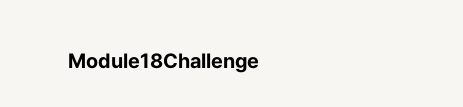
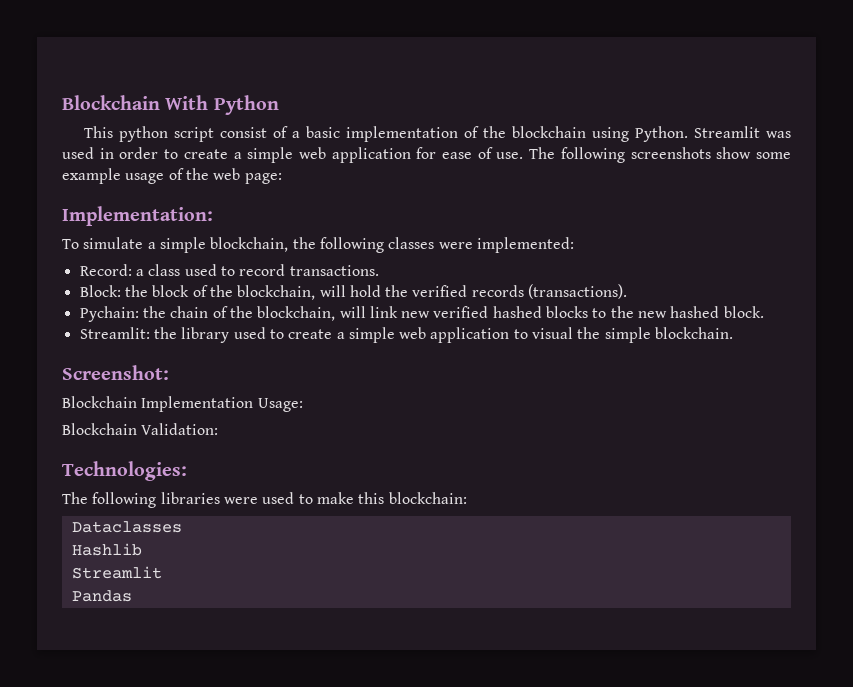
- Module18Challenge
+ Blockchain With Python
+ This python script consist of a basic implementation of the blockchain using Python. Streamlit was used in order to create a simple web application for ease of use. The following screenshots show some example usage of the web page:
+ Implementation:
+ To simulate a simple blockchain, the following classes were implemented:
+ Record: a class used to record transactions.
+ Block: the block of the blockchain, will hold the verified records (transactions).
+ Pychain: the chain of the blockchain, will link new verified hashed blocks to the new hashed block.
+ Streamlit: the library used to create a simple web application to visual the simple blockchain.
+ Screenshot:
+ Blockchain Implementation Usage:
+ Blockchain Validation:
+ Technologies:
+ The following libraries were used to make this blockchain:
+ Dataclasses
+ Hashlib
+ Streamlit
+ Pandas

